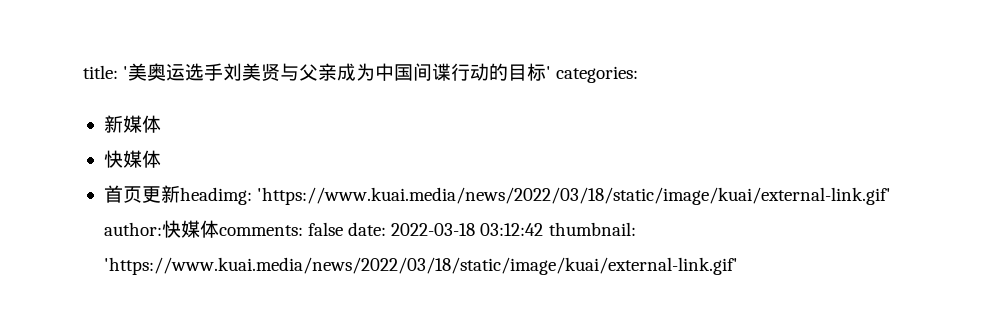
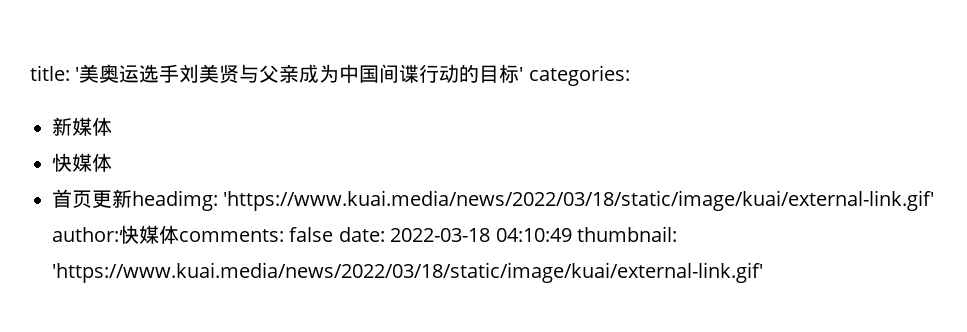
- 首页更新headimg: 'https://www.kuai.media/news/2022/03/18/static/image/kuai/external-link.gif' author:快媒体comments: false date: 2022-03-18 03:12:42 thumbnail: 'https://www.kuai.media/news/2022/03/18/static/image/kuai/external-link.gif'
+ 首页更新headimg: 'https://www.kuai.media/news/2022/03/18/static/image/kuai/external-link.gif' author:快媒体comments: false date: 2022-03-18 04:10:49 thumbnail: 'https://www.kuai.media/news/2022/03/18/static/image/kuai/external-link.gif'

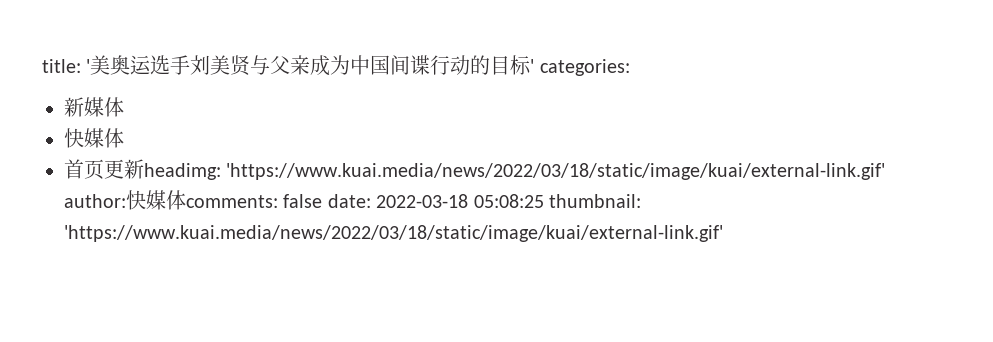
- 首页更新headimg: 'https://www.kuai.media/news/2022/03/18/static/image/kuai/external-link.gif' author:快媒体comments: false date: 2022-03-18 04:10:49 thumbnail: 'https://www.kuai.media/news/2022/03/18/static/image/kuai/external-link.gif'
+ 首页更新headimg: 'https://www.kuai.media/news/2022/03/18/static/image/kuai/external-link.gif' author:快媒体comments: false date: 2022-03-18 05:08:25 thumbnail: 'https://www.kuai.media/news/2022/03/18/static/image/kuai/external-link.gif'

